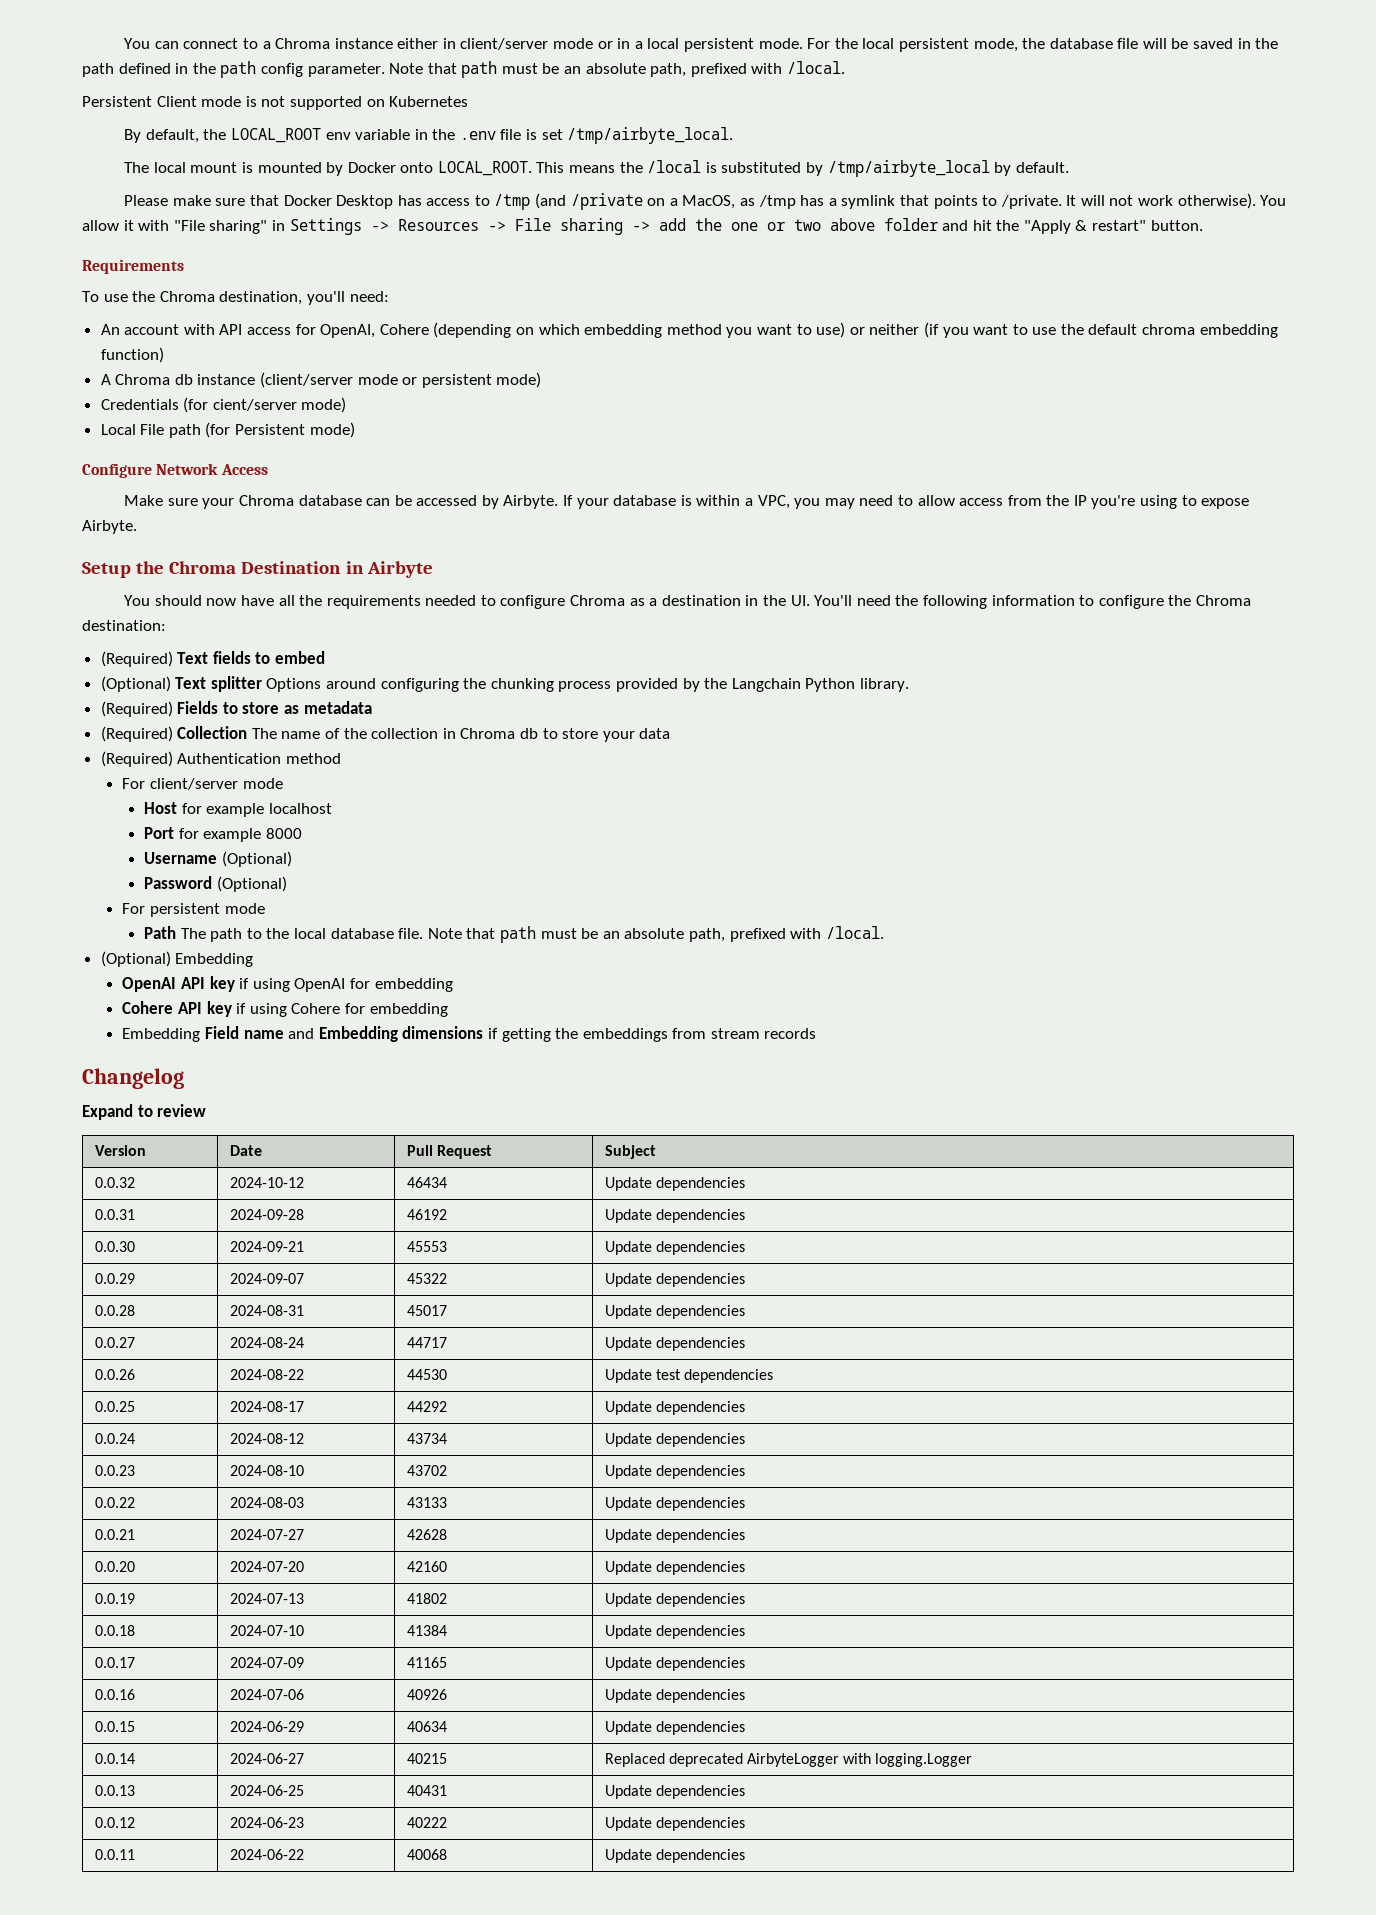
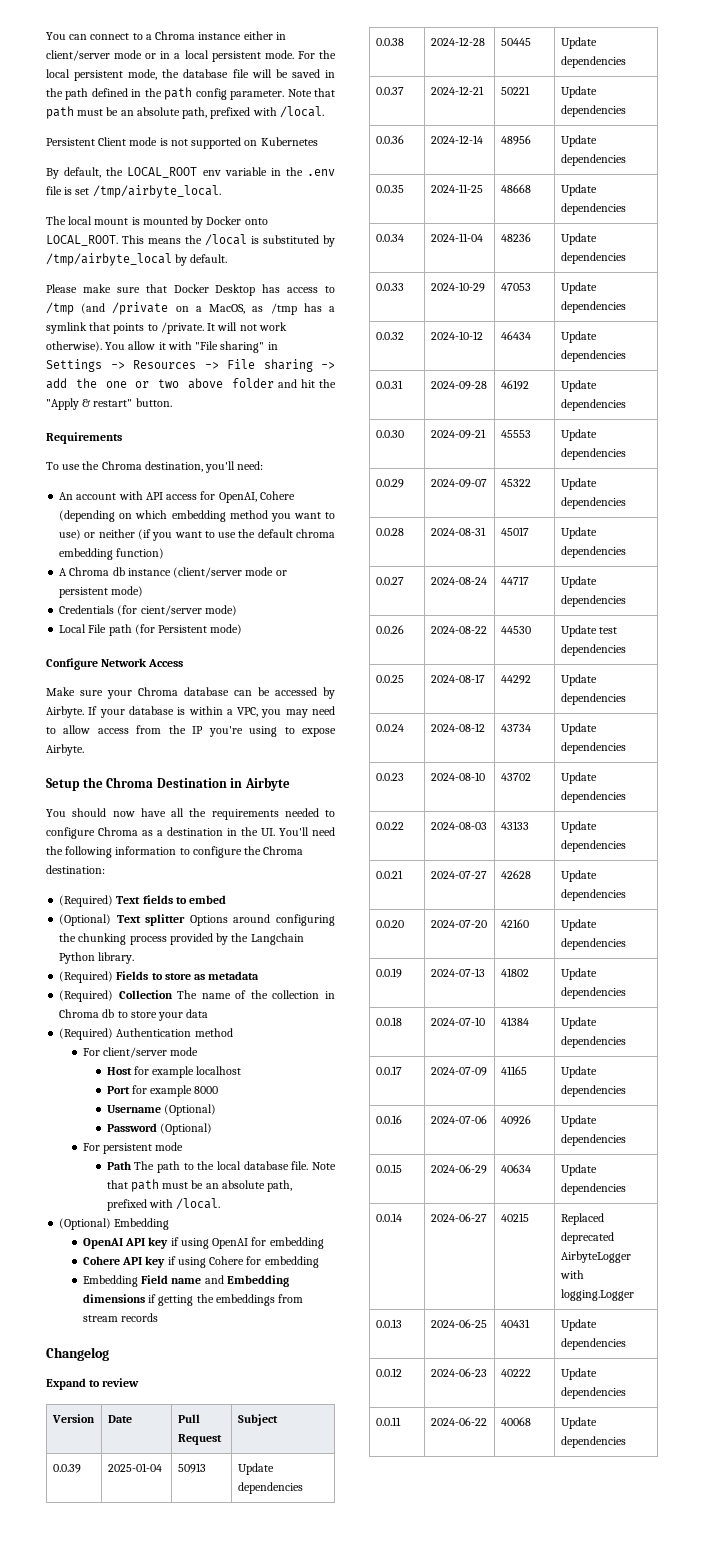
+ 0.0.39 | 2025-01-04 | 50913 | Update dependencies
+ 0.0.38 | 2024-12-28 | 50445 | Update dependencies
+ 0.0.37 | 2024-12-21 | 50221 | Update dependencies
+ 0.0.36 | 2024-12-14 | 48956 | Update dependencies
+ 0.0.35 | 2024-11-25 | 48668 | Update dependencies
+ 0.0.34 | 2024-11-04 | 48236 | Update dependencies
+ 0.0.33 | 2024-10-29 | 47053 | Update dependencies

